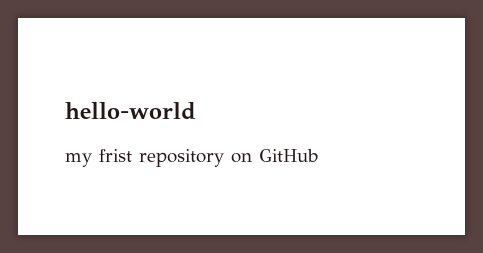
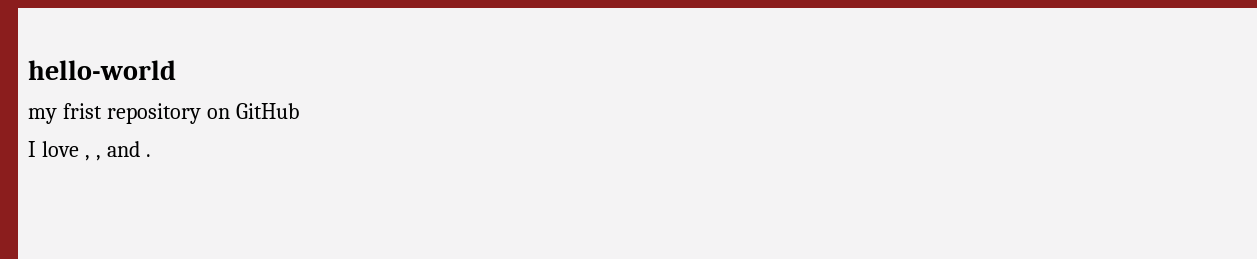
+ I love , , and .

